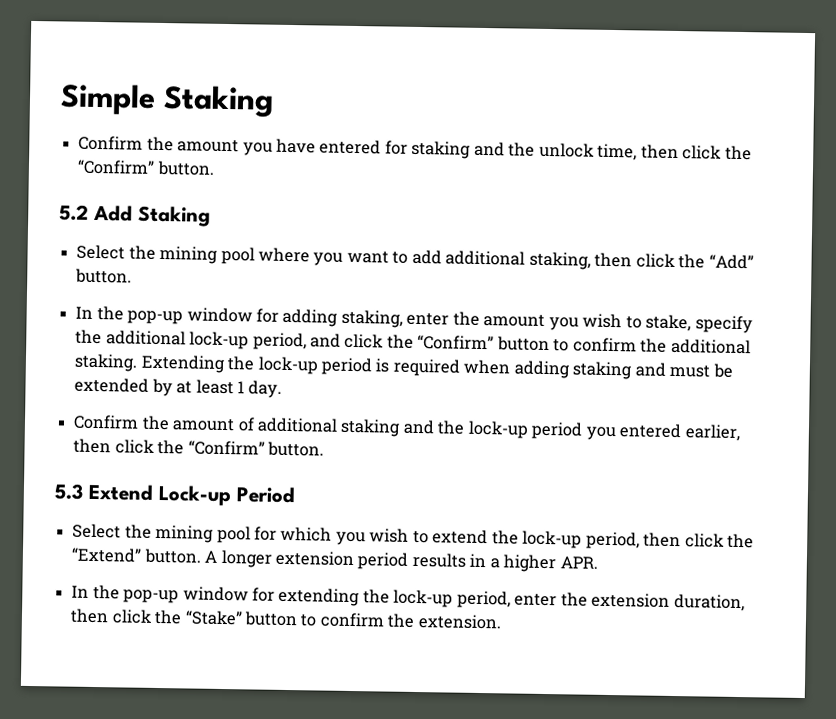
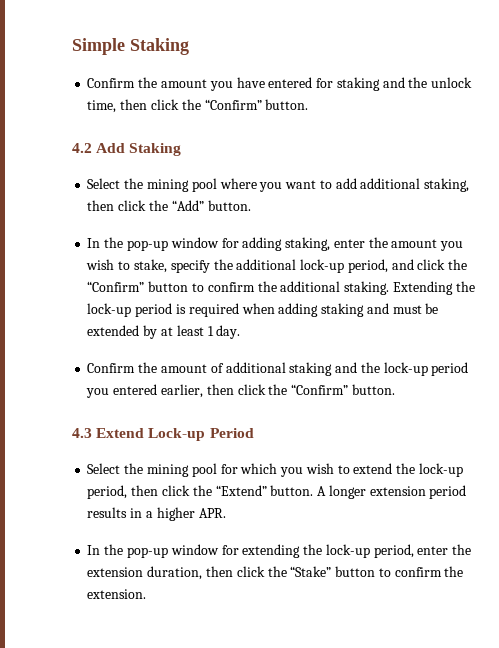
- 5.2 Add Staking
+ 4.2 Add Staking
- 5.3 Extend Lock-up Period
+ 4.3 Extend Lock-up Period

